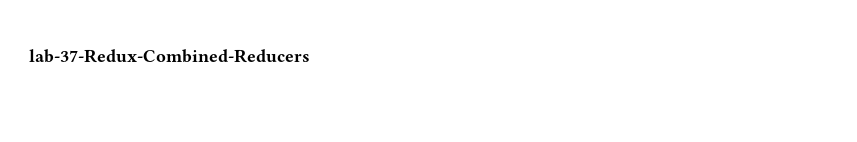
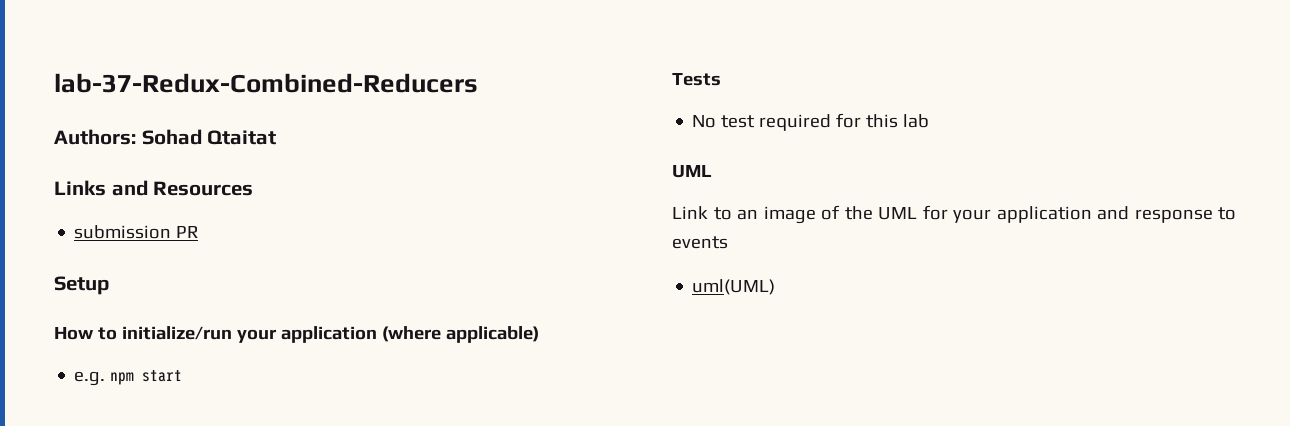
+ Authors: Sohad Qtaitat
+ Links and Resources
+ submission PR
+ Setup
+ How to initialize/run your application (where applicable)
+ e.g. npm start
+ Tests
+ No test required for this lab
+ UML
+ Link to an image of the UML for your application and response to events
+ uml(UML)

